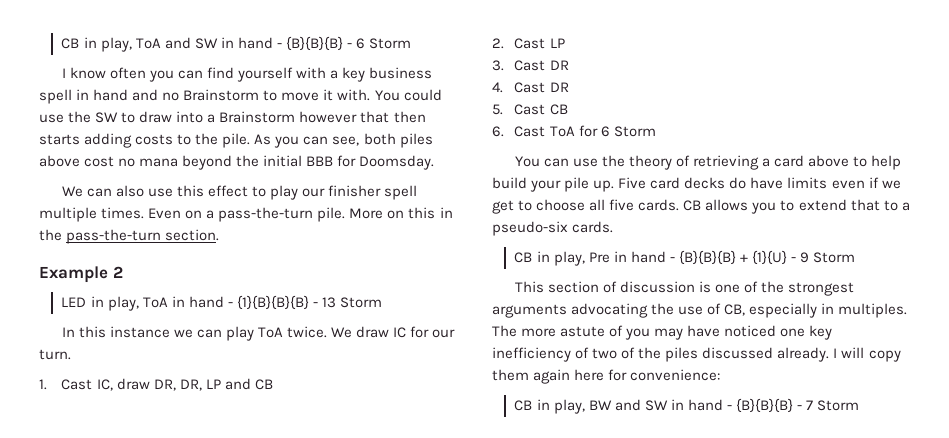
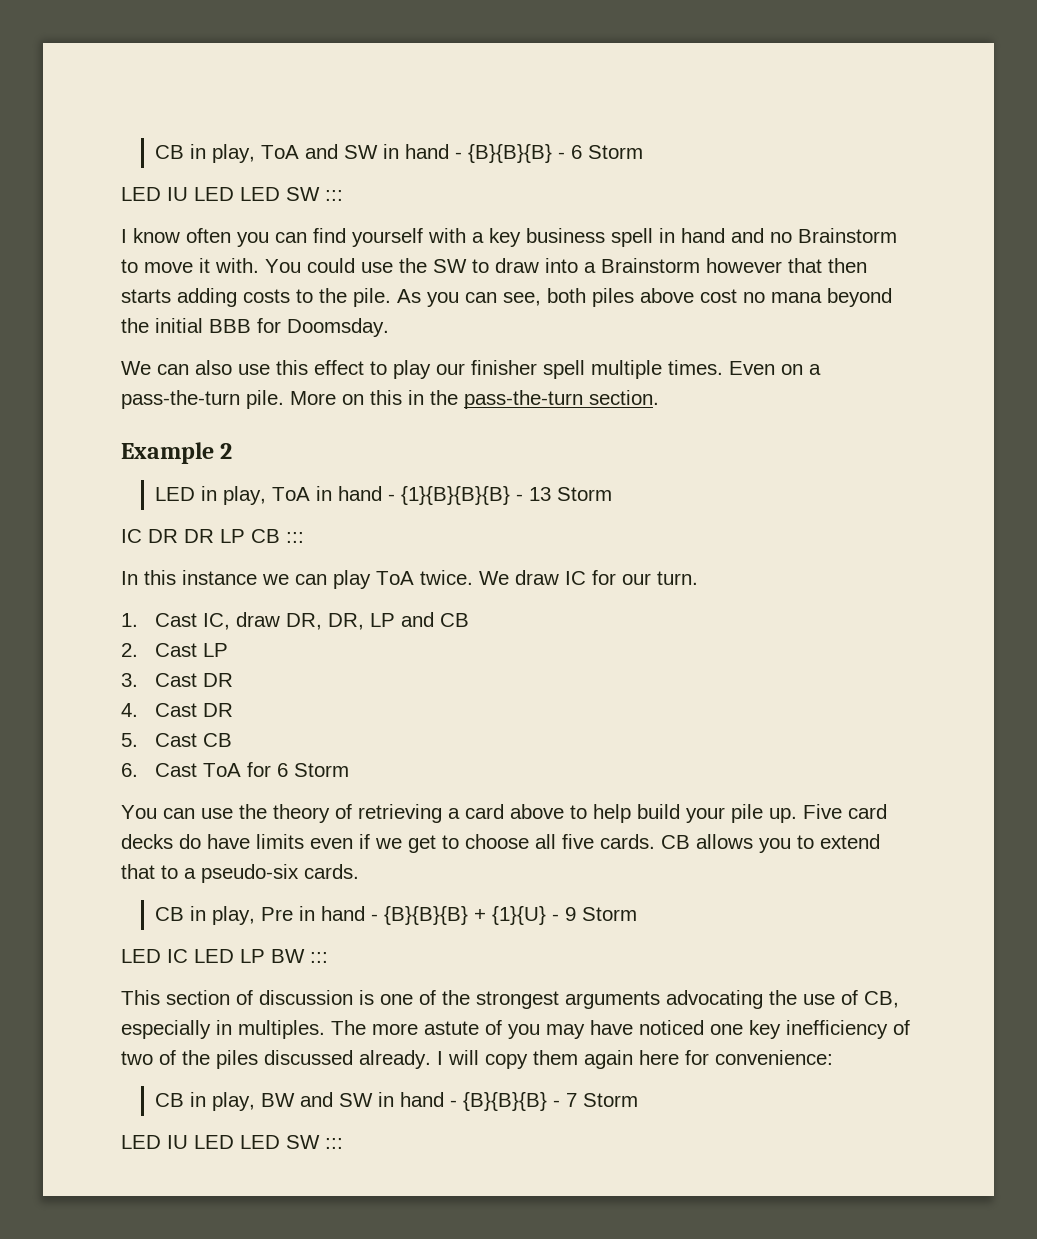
  CB in play, ToA and SW in hand - {B}{B}{B} - 6 Storm
+ LED IU LED LED SW :::
+ IC DR DR LP CB :::
+ LED IC LED LP BW :::
  CB in play, BW and SW in hand - {B}{B}{B} - 7 Storm
+ LED IU LED LED SW :::

